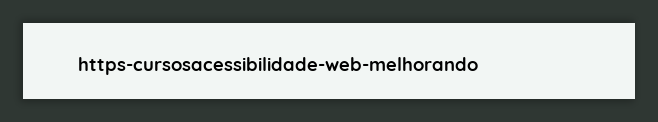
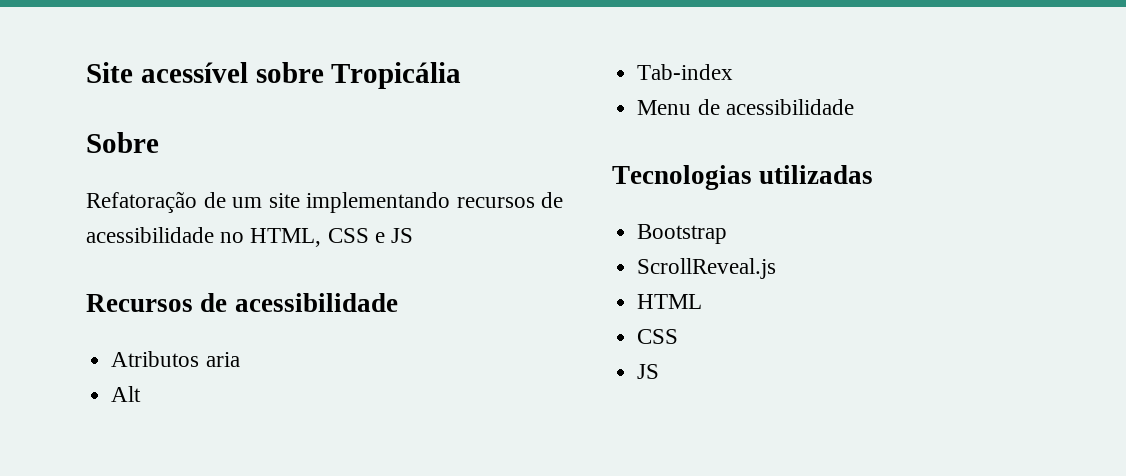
- https-cursosacessibilidade-web-melhorando
+ Site acessível sobre Tropicália
+ Sobre
+ Refatoração de um site implementando recursos de acessibilidade no HTML, CSS e JS
+ Recursos de acessibilidade
+ Atributos aria
+ Alt
+ Tab-index
+ Menu de acessibilidade
+ Tecnologias utilizadas
+ Bootstrap
+ ScrollReveal.js
+ HTML
+ CSS
+ JS

